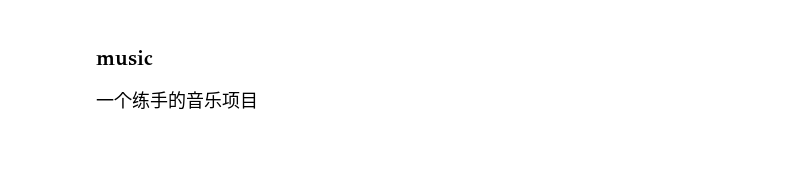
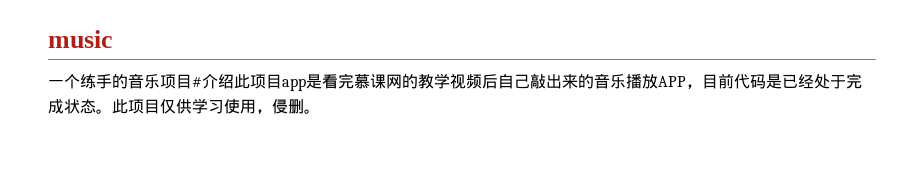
- 一个练手的音乐项目
+ 一个练手的音乐项目#介绍此项目app是看完慕课网的教学视频后自己敲出来的音乐播放APP，目前代码是已经处于完成状态。此项目仅供学习使用，侵删。

